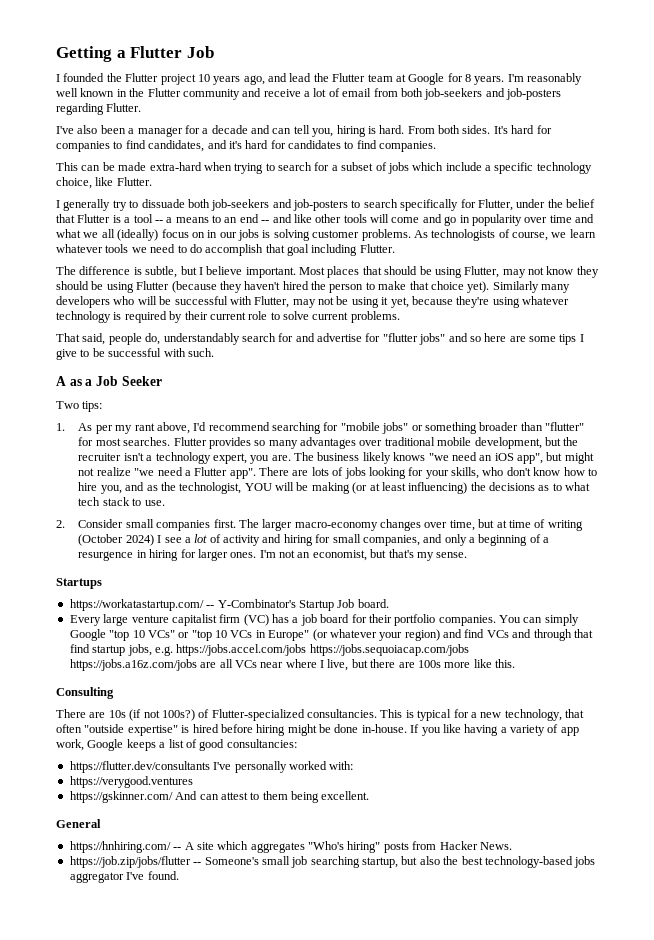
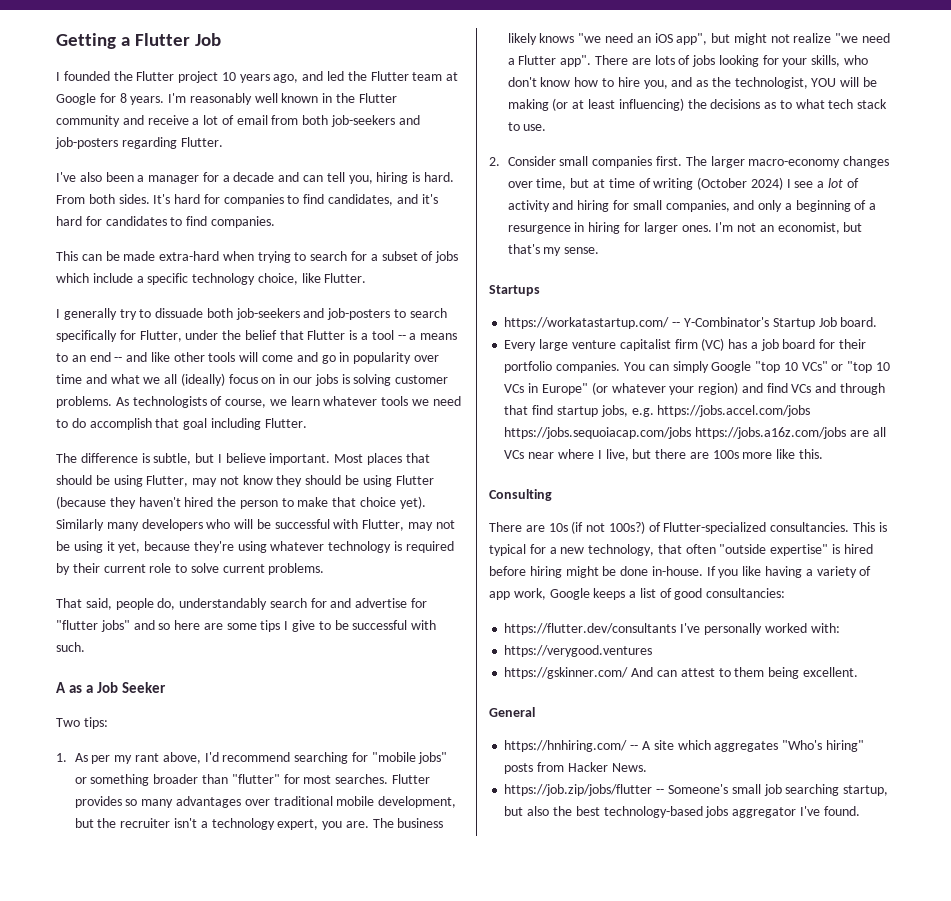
- I founded the Flutter project 10 years ago, and lead the Flutter team at Google for 8 years.
+ I founded the Flutter project 10 years ago, and led the Flutter team at Google for 8 years.

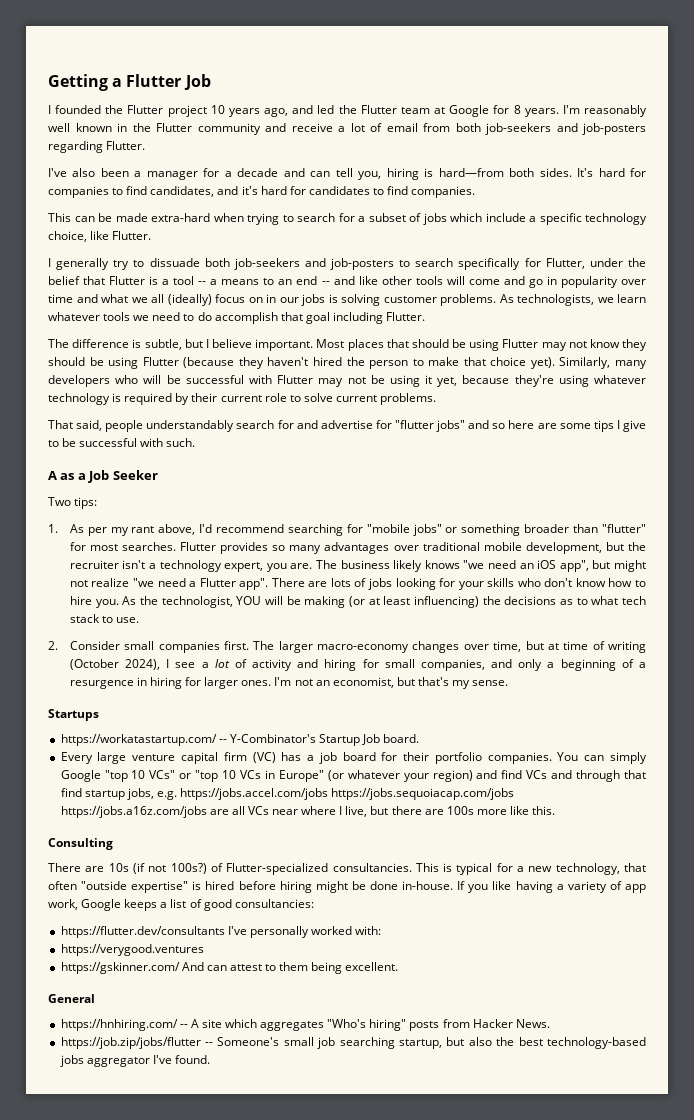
- I've also been a manager for a decade and can tell you, hiring is hard. From both sides.
+ I've also been a manager for a decade and can tell you, hiring is hard—from both sides.
- As technologists of course, we learn whatever tools we need to do accomplish that goal including Flutter.
+ As technologists, we learn whatever tools we need to do accomplish that goal including Flutter.
- Most places that should be using Flutter, may not know they should be using Flutter (because they haven't hired the person to make that choice yet).
+ Most places that should be using Flutter may not know they should be using Flutter (because they haven't hired the person to make that choice yet).
- Similarly many developers who will be successful with Flutter, may not be using it yet, because they're using whatever technology is required by their current role to solve current problems.
+ Similarly, many developers who will be successful with Flutter may not be using it yet, because they're using whatever technology is required by their current role to solve current problems.
- That said, people do, understandably search for and advertise for "flutter jobs" and so here are some tips I give to be successful with such.
+ That said, people understandably search for and advertise for "flutter jobs" and so here are some tips I give to be successful with such.
- There are lots of jobs looking for your skills, who don't know how to hire you, and as the technologist, YOU will be making (or at least influencing) the decisions as to what tech stack to use.
+ There are lots of jobs looking for your skills who don't know how to hire you. As the technologist, YOU will be making (or at least influencing) the decisions as to what tech stack to use.
- The larger macro-economy changes over time, but at time of writing (October 2024) I see a lot of activity and hiring for small companies, and only a beginning of a resurgence in hiring for larger ones.
+ The larger macro-economy changes over time, but at time of writing (October 2024), I see a lot of activity and hiring for small companies, and only a beginning of a resurgence in hiring for larger ones.
- Every large venture capitalist firm (VC) has a job board for their portfolio companies.
+ Every large venture capital firm (VC) has a job board for their portfolio companies.

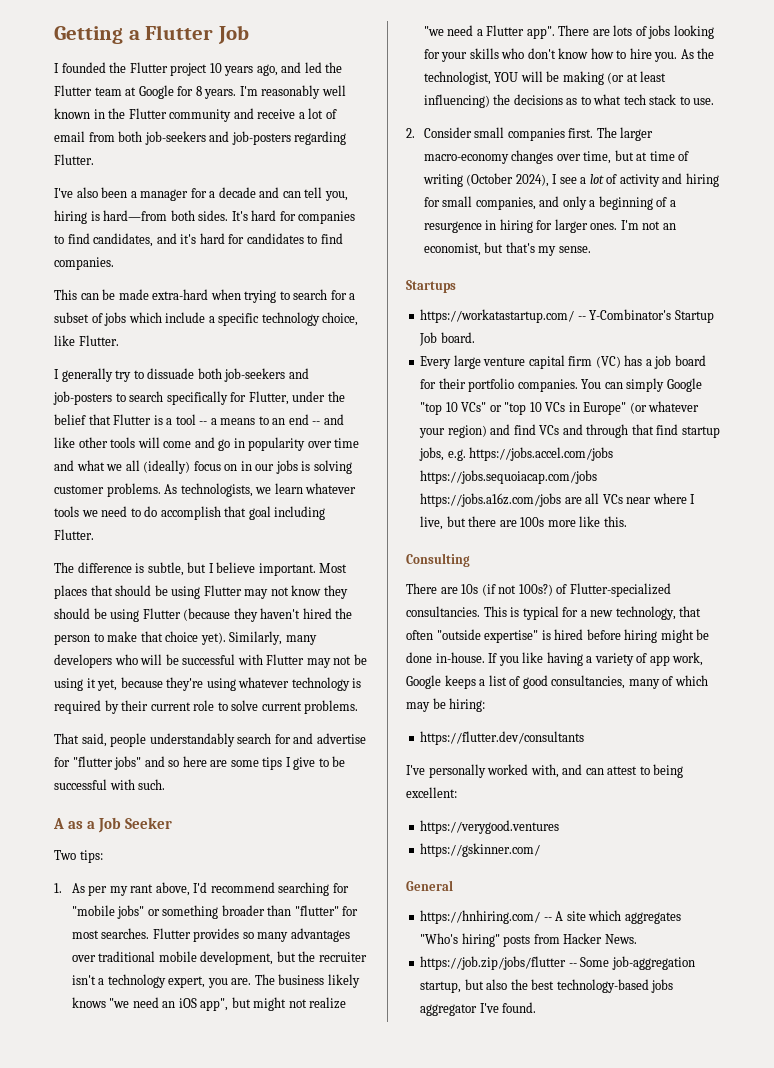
- If you like having a variety of app work, Google keeps a list of good consultancies:
+ If you like having a variety of app work, Google keeps a list of good consultancies, many of which may be hiring:
- https://flutter.dev/consultants I've personally worked with:
+ https://flutter.dev/consultants
+ I've personally worked with, and can attest to being excellent:
  https://verygood.ventures
- https://gskinner.com/ And can attest to them being excellent.
+ https://gskinner.com/
- https://job.zip/jobs/flutter -- Someone's small job searching startup, but also the best technology-based jobs aggregator I've found.
+ https://job.zip/jobs/flutter -- Some job-aggregation startup, but also the best technology-based jobs aggregator I've found.

